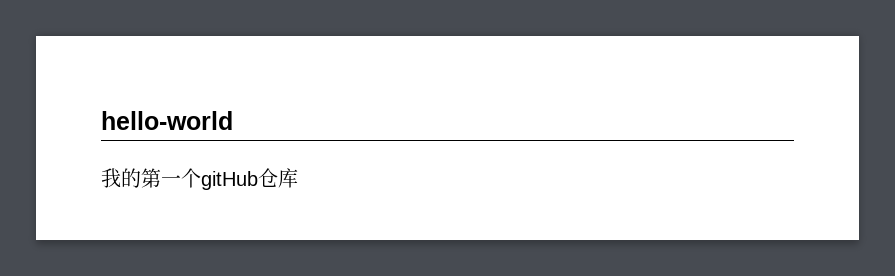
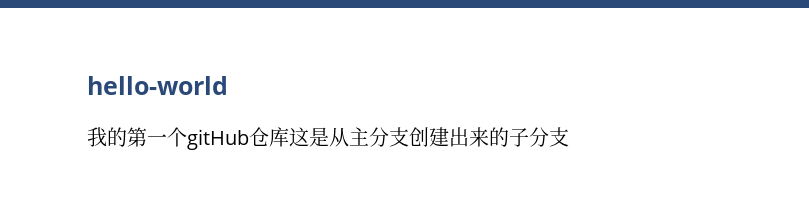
- 我的第一个gitHub仓库
+ 我的第一个gitHub仓库这是从主分支创建出来的子分支

